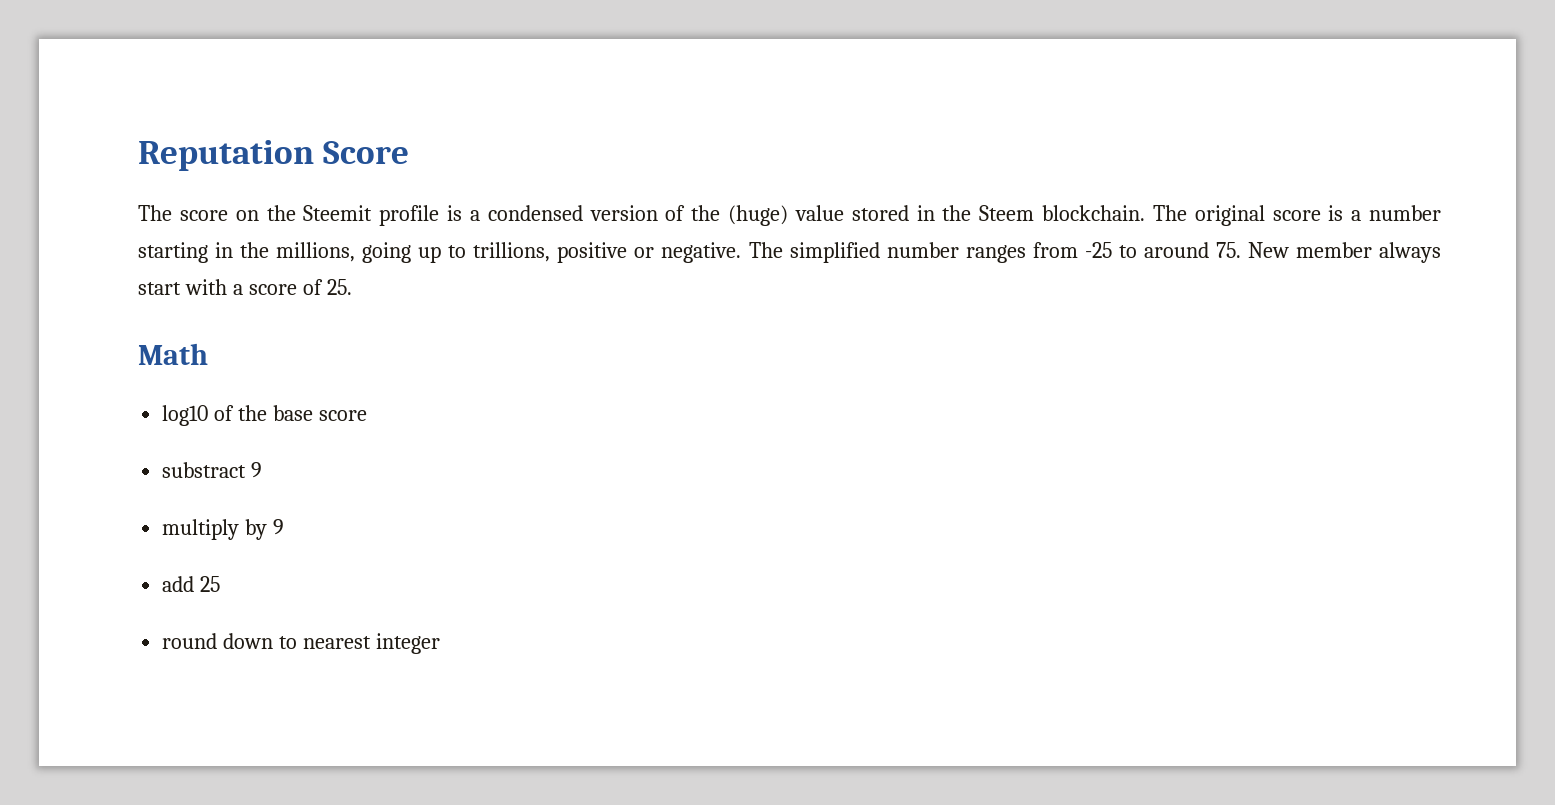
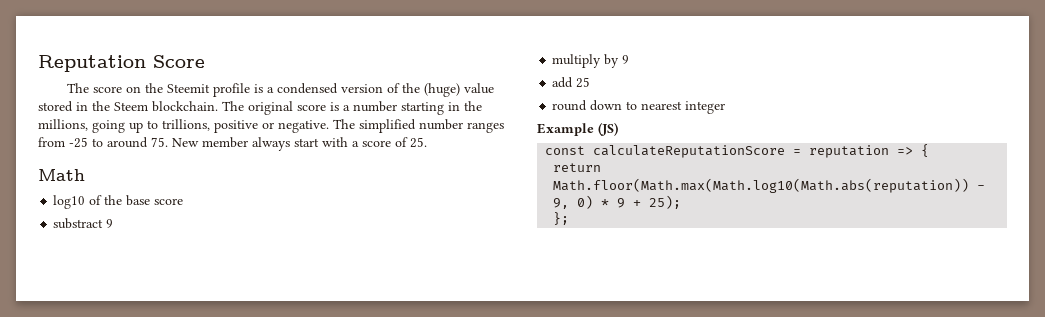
+ Example (JS)
+ const calculateReputationScore = reputation => {
+ return Math.floor(Math.max(Math.log10(Math.abs(reputation)) - 9, 0) * 9 + 25);
+ };

